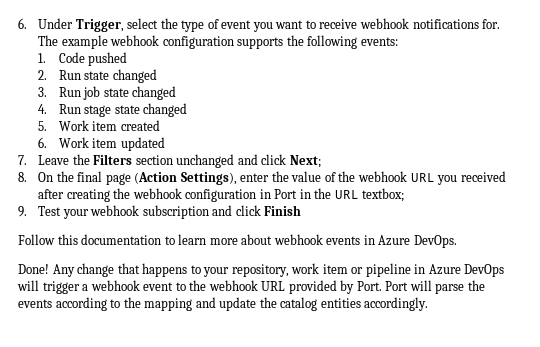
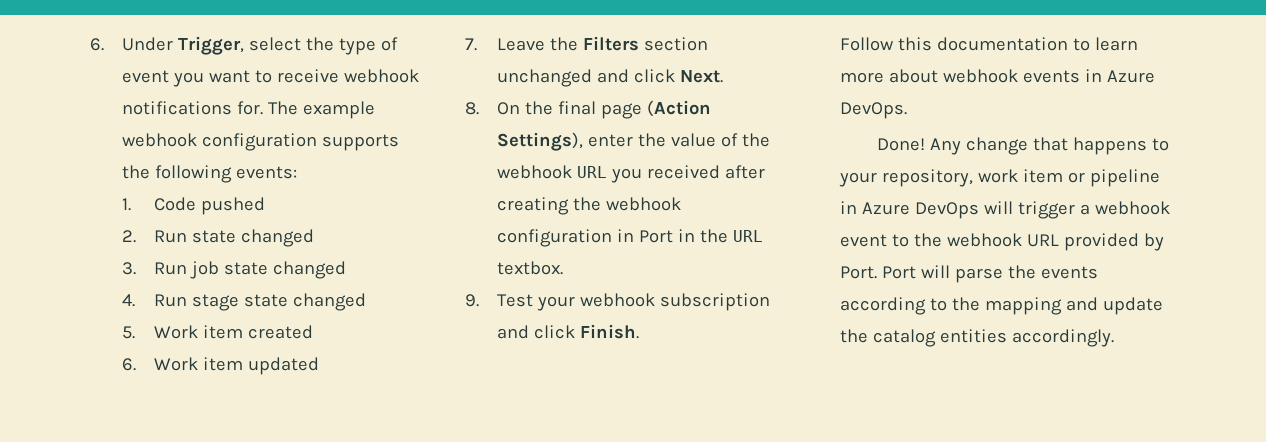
- 7. Leave the Filters section unchanged and click Next;
+ 7. Leave the Filters section unchanged and click Next.
- 8. On the final page (Action Settings), enter the value of the webhook URL you received after creating the webhook configuration in Port in the URL textbox;
+ 8. On the final page (Action Settings), enter the value of the webhook URL you received after creating the webhook configuration in Port in the URL textbox.
- 9. Test your webhook subscription and click Finish
+ 9. Test your webhook subscription and click Finish.

